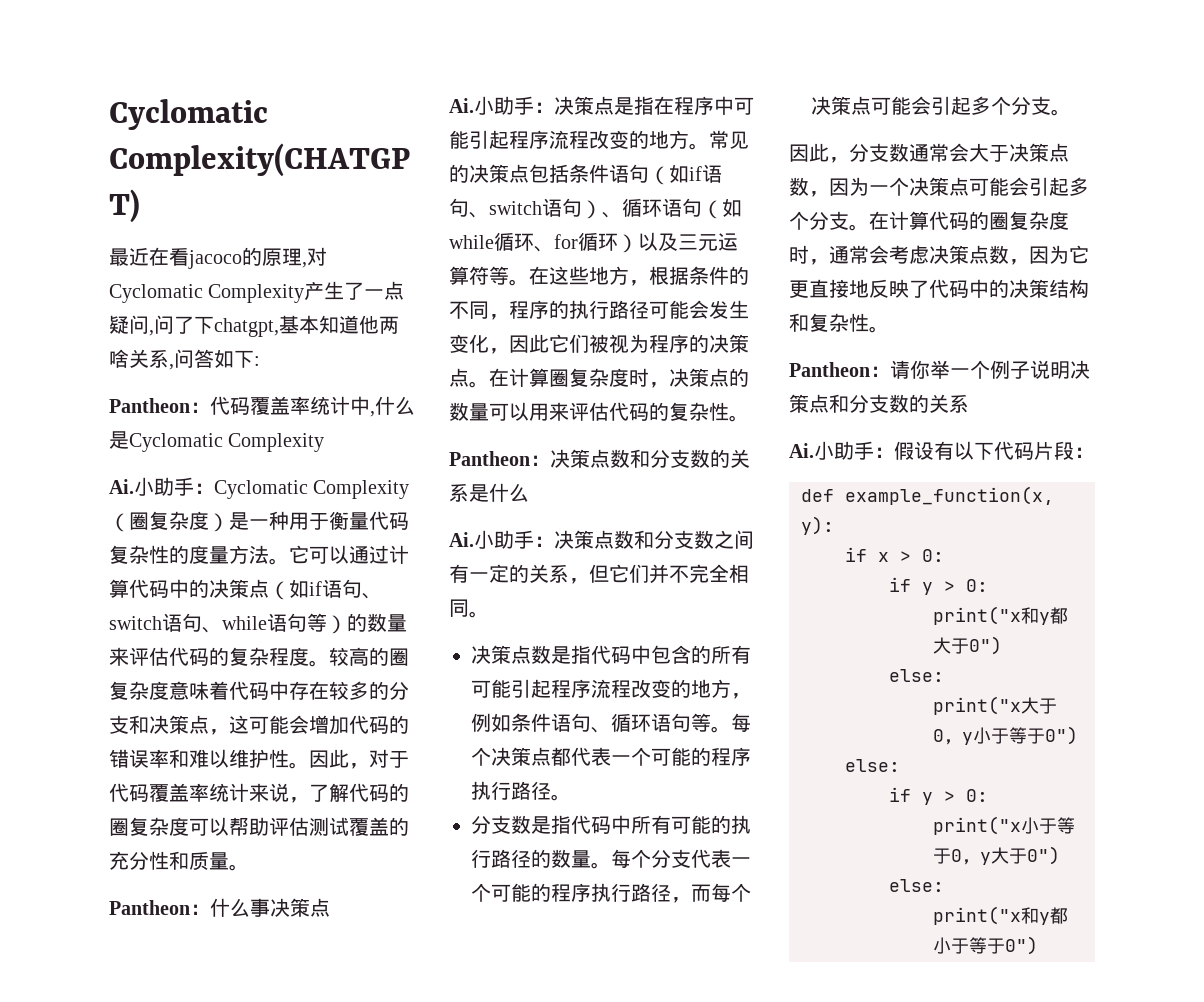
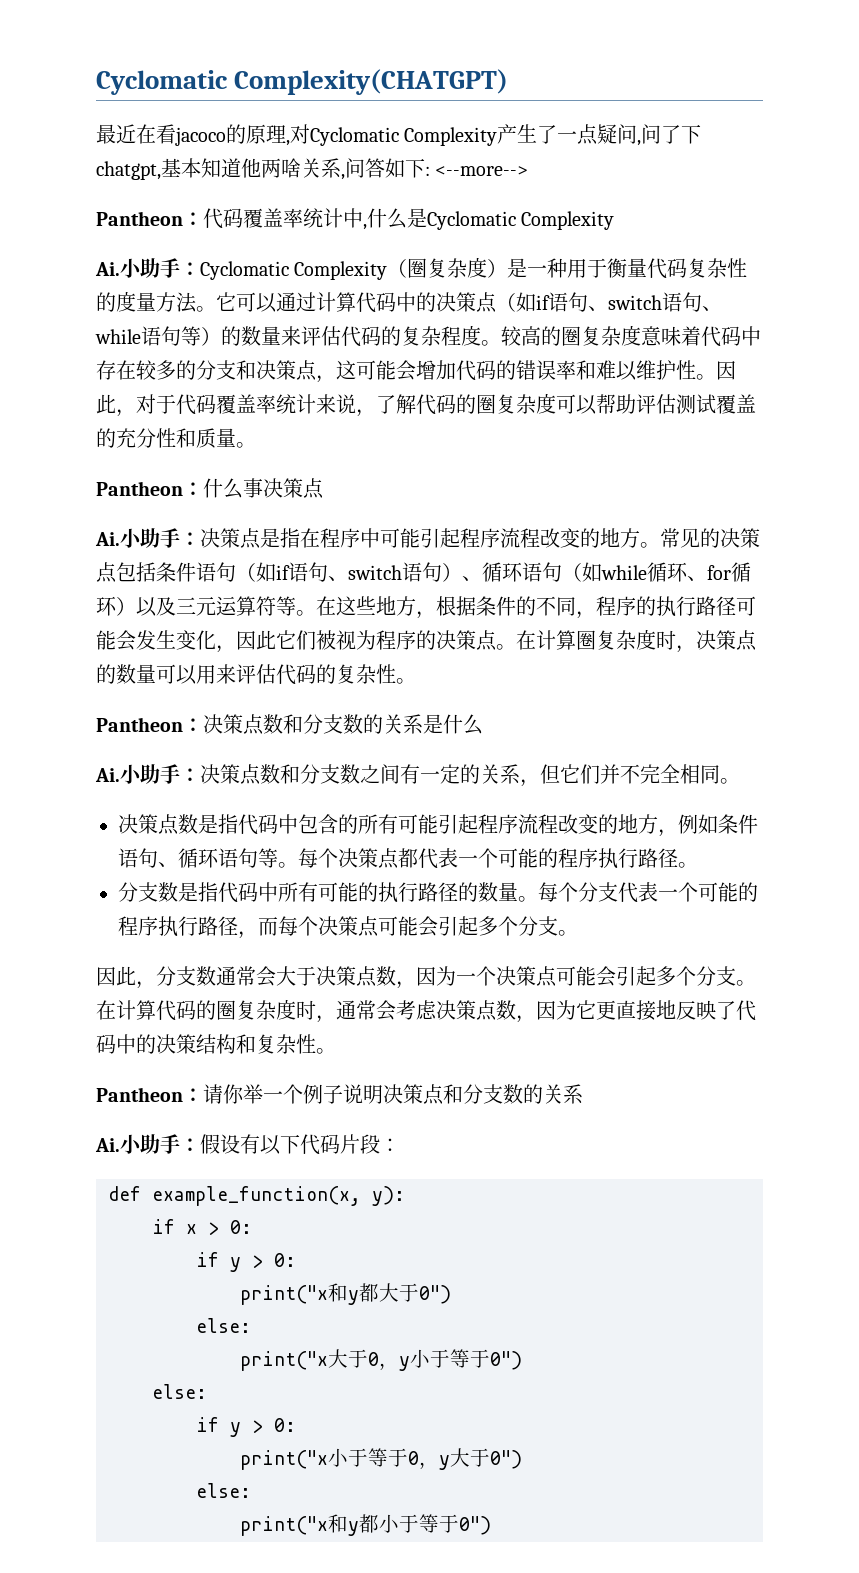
- 最近在看jacoco的原理,对Cyclomatic Complexity产生了一点疑问,问了下chatgpt,基本知道他两啥关系,问答如下:
+ 最近在看jacoco的原理,对Cyclomatic Complexity产生了一点疑问,问了下chatgpt,基本知道他两啥关系,问答如下: <--more-->

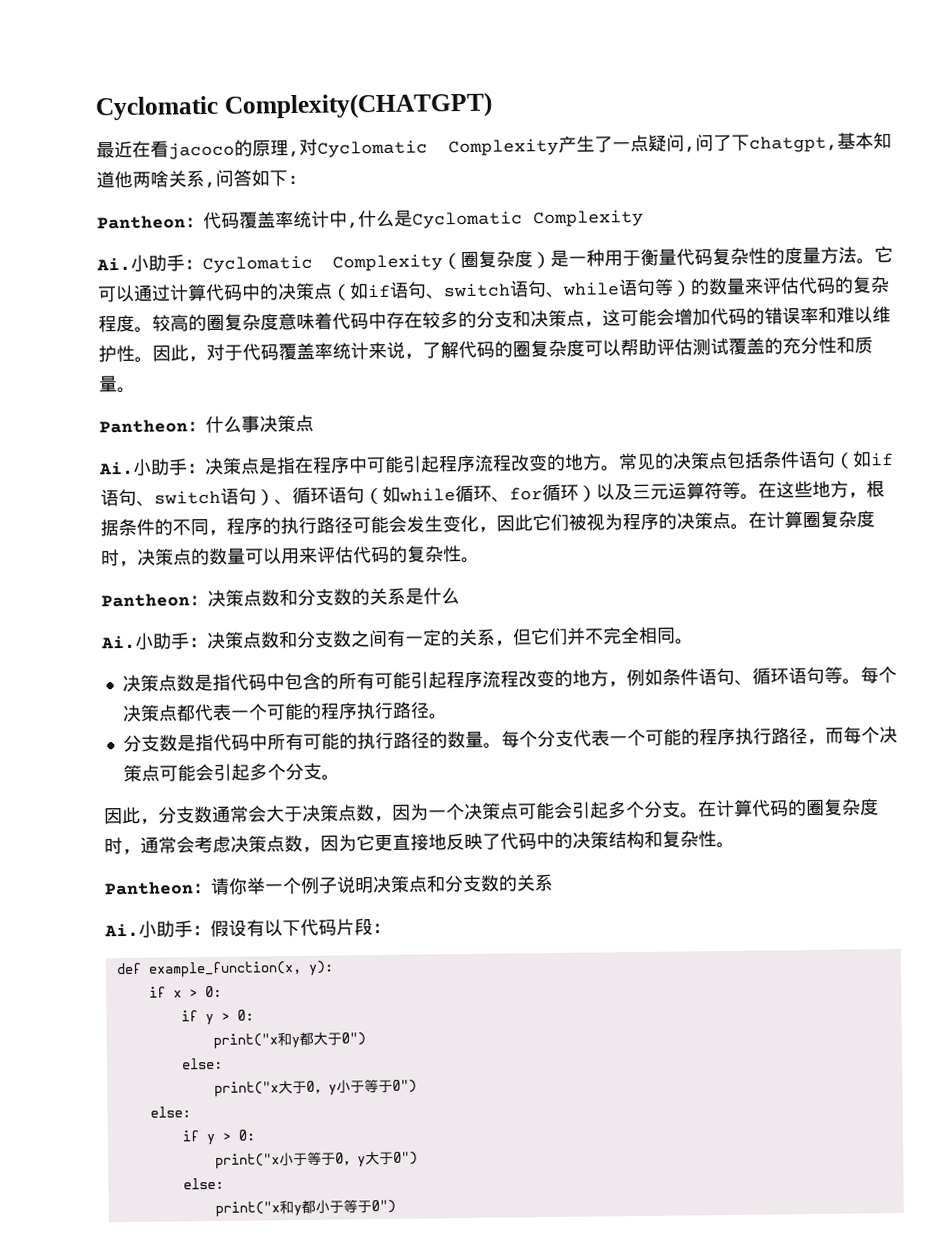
- 最近在看jacoco的原理,对Cyclomatic Complexity产生了一点疑问,问了下chatgpt,基本知道他两啥关系,问答如下: <--more-->
+ 最近在看jacoco的原理,对Cyclomatic Complexity产生了一点疑问,问了下chatgpt,基本知道他两啥关系,问答如下:

